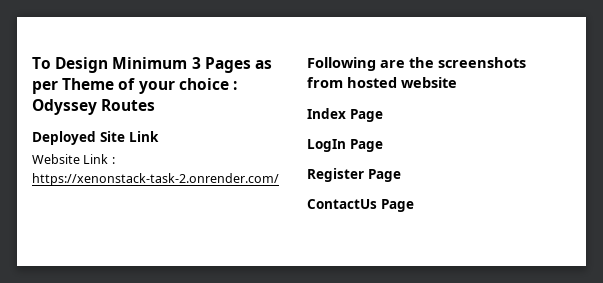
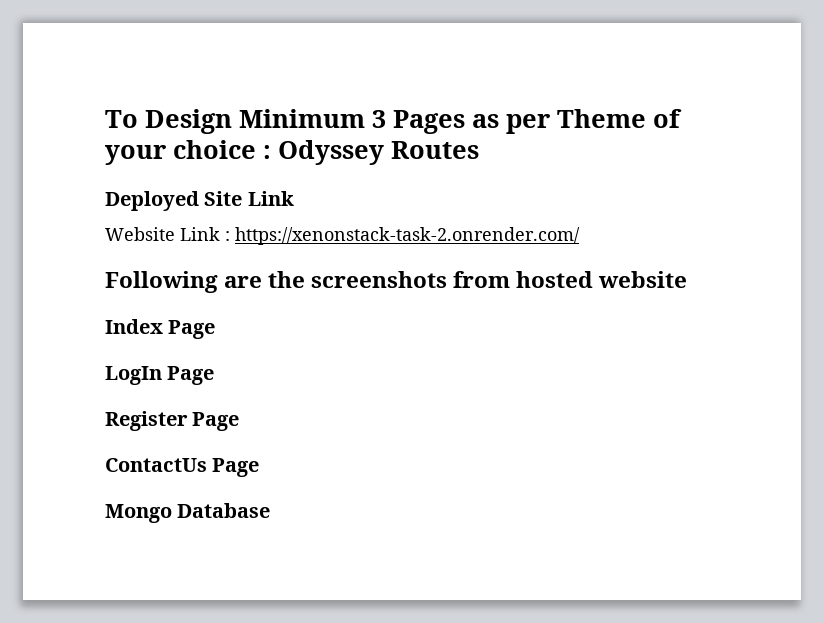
+ Mongo Database

